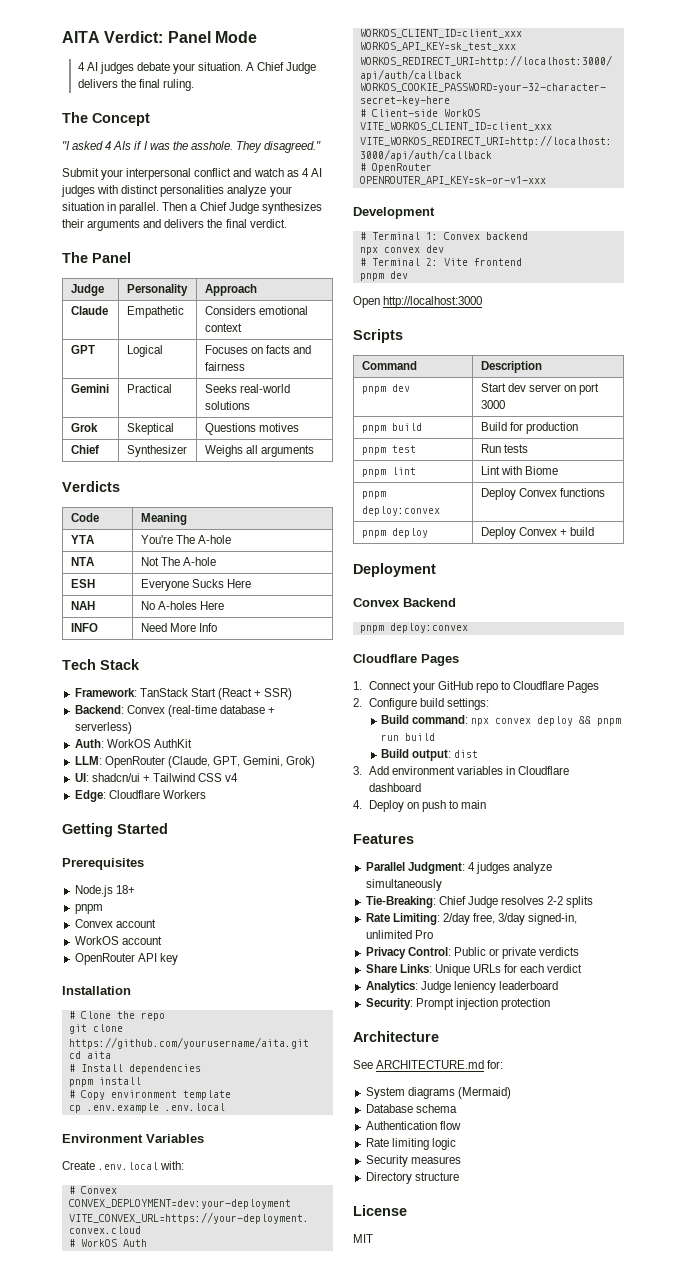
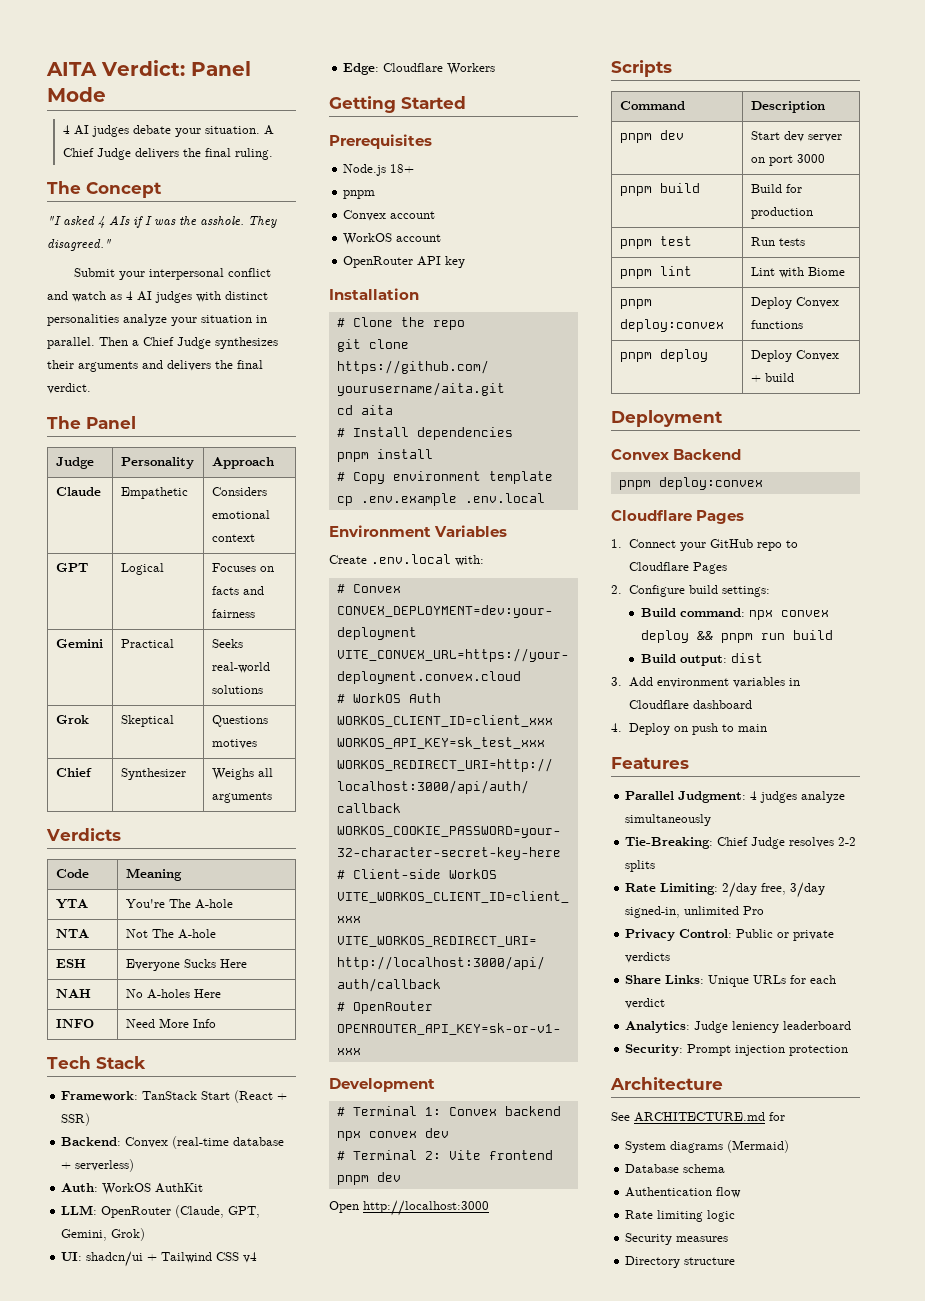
- See ARCHITECTURE.md for:
+ See ARCHITECTURE.md for
- License
- MIT

